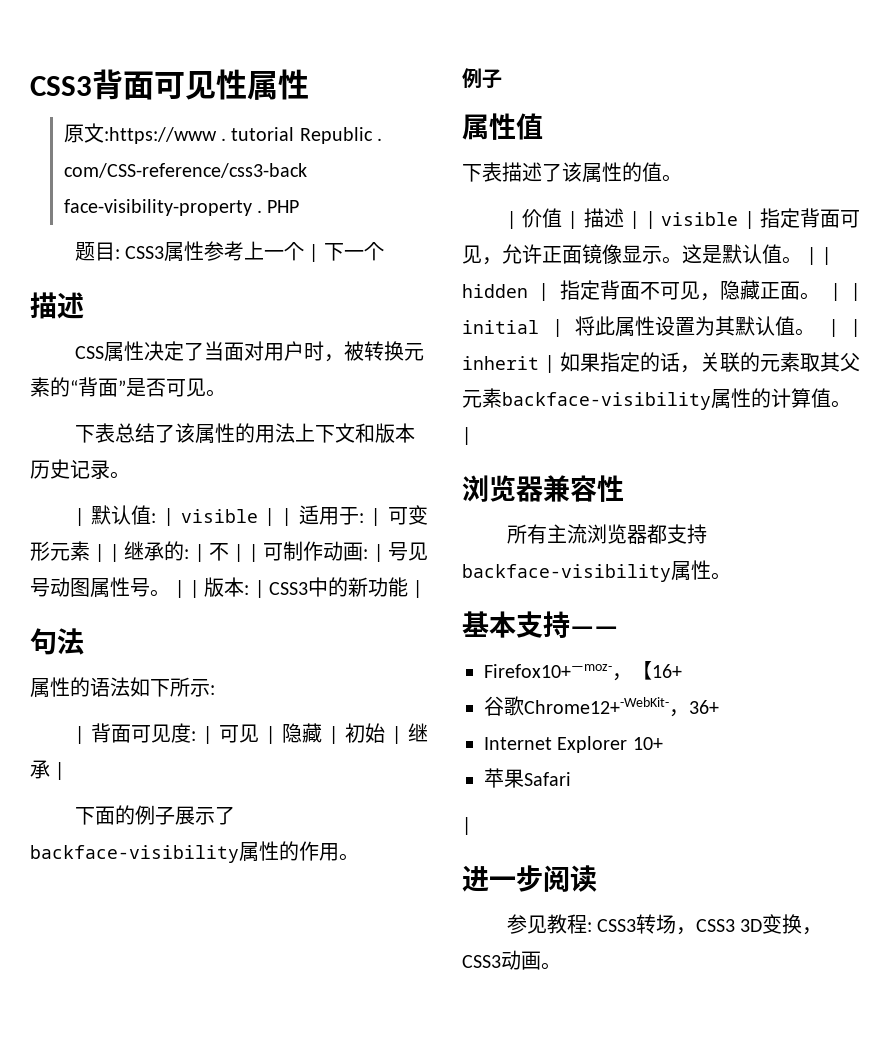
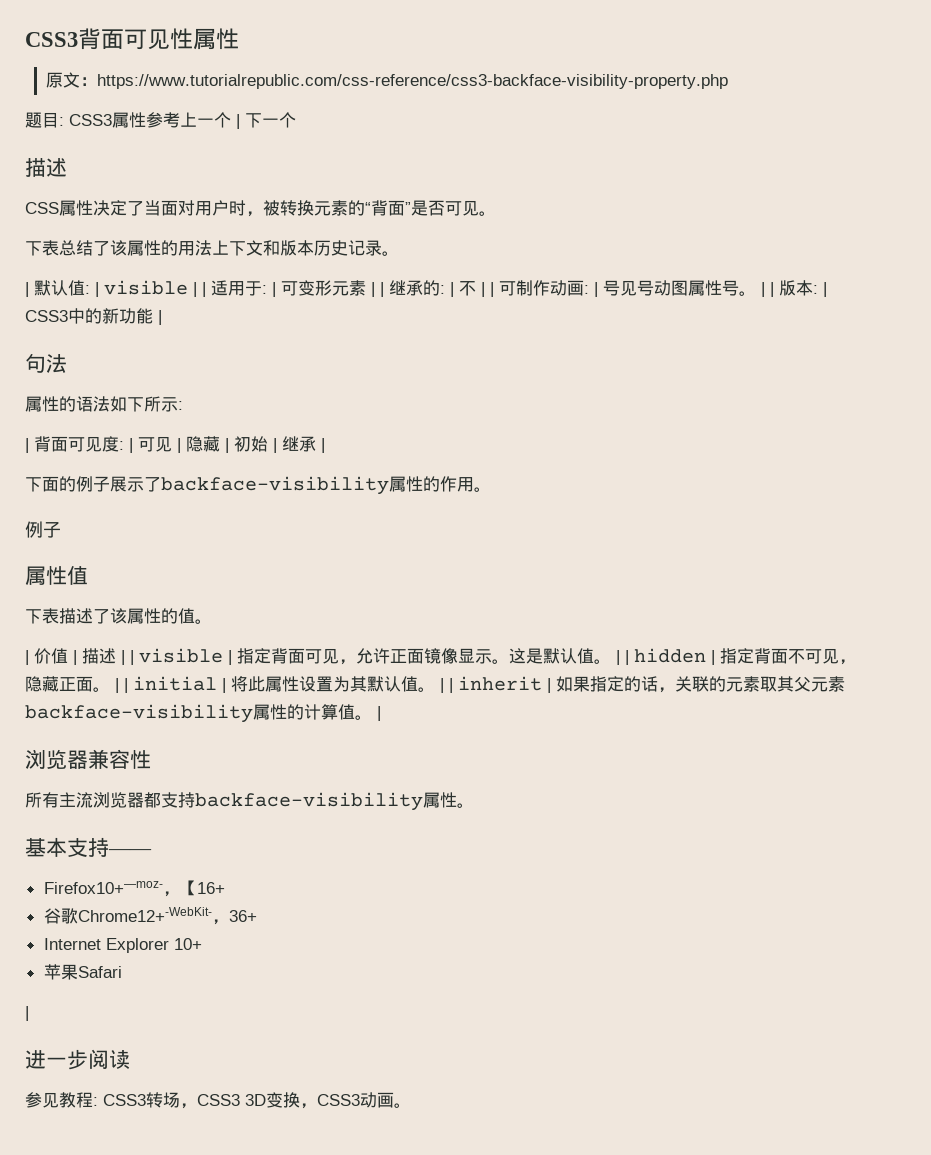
- 原文:https://www . tutorial Republic . com/CSS-reference/css3-back face-visibility-property . PHP
+ 原文：https://www.tutorialrepublic.com/css-reference/css3-backface-visibility-property.php

